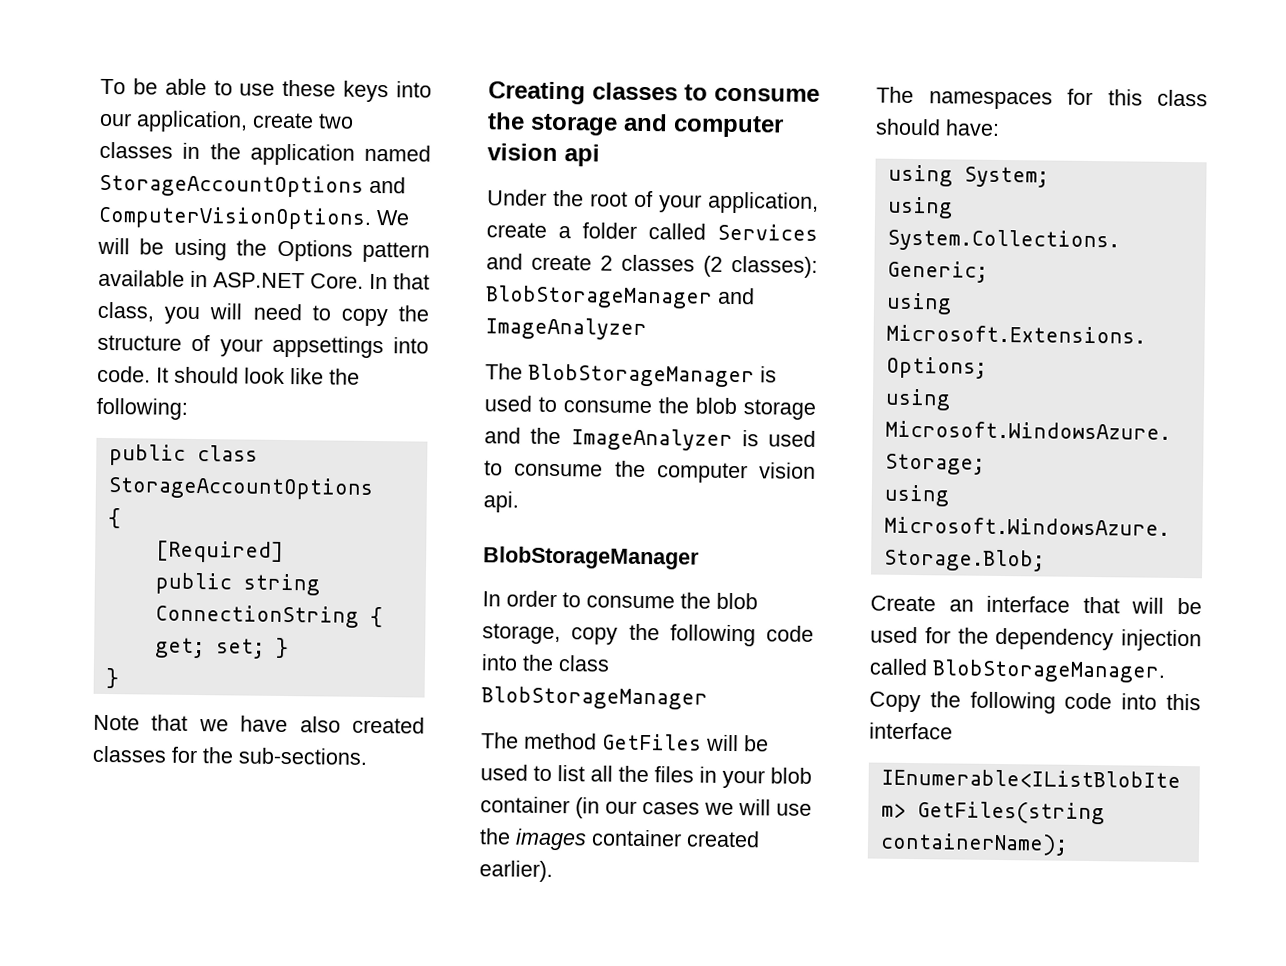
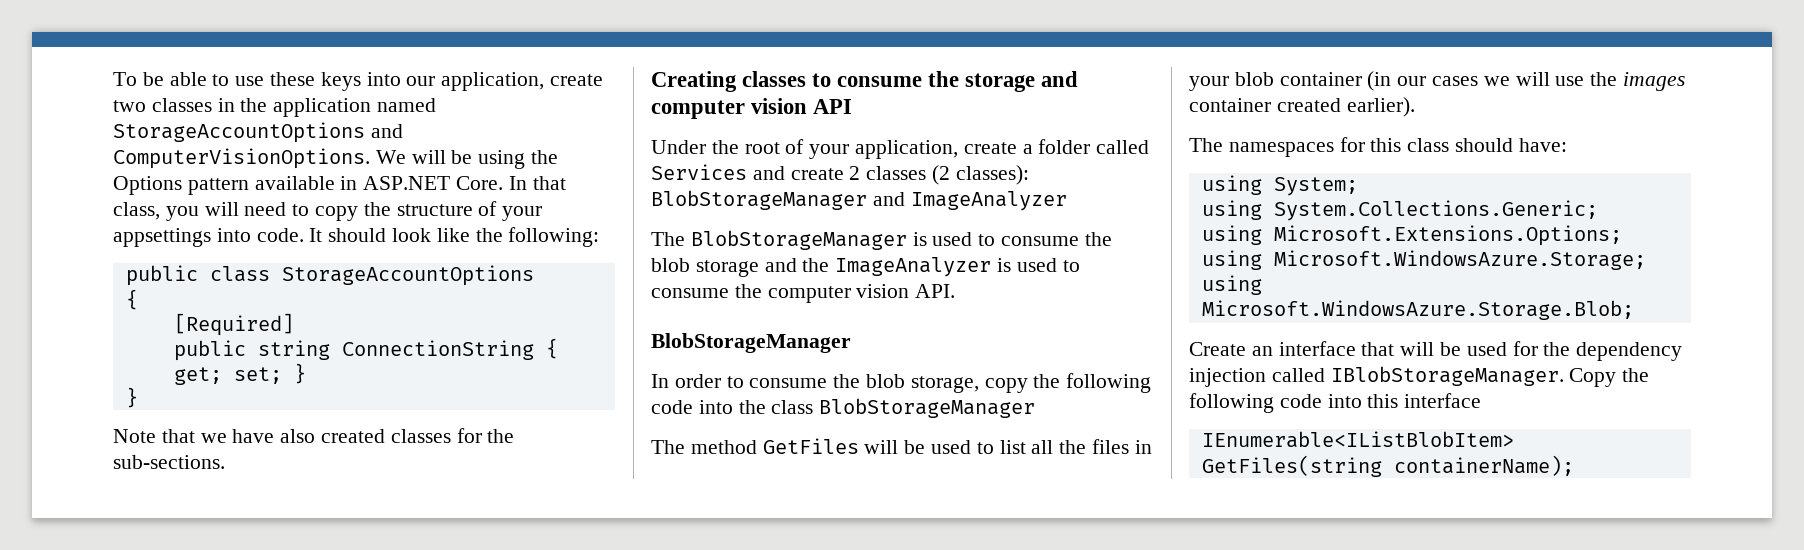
- Creating classes to consume the storage and computer vision api
+ Creating classes to consume the storage and computer vision API
- The BlobStorageManager is used to consume the blob storage and the ImageAnalyzer is used to consume the computer vision api.
+ The BlobStorageManager is used to consume the blob storage and the ImageAnalyzer is used to consume the computer vision API.
- Create an interface that will be used for the dependency injection called BlobStorageManager.
+ Create an interface that will be used for the dependency injection called IBlobStorageManager.

